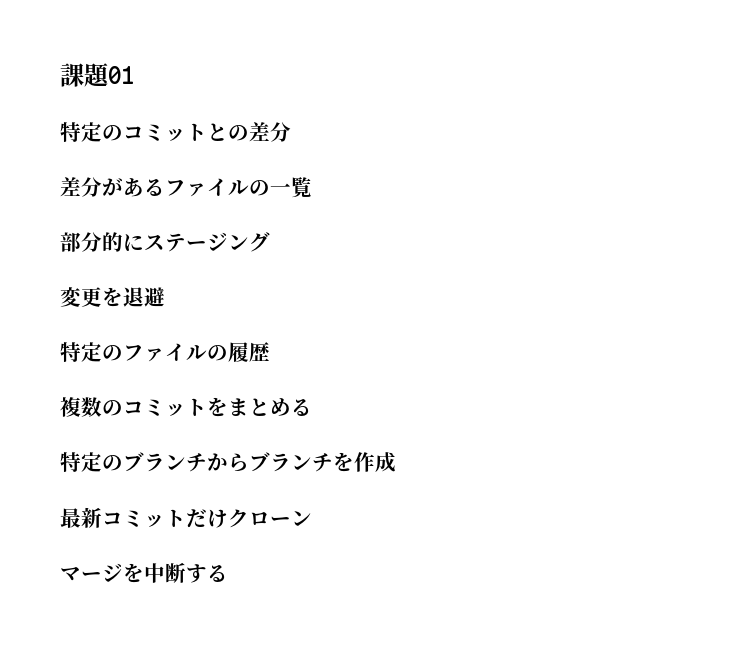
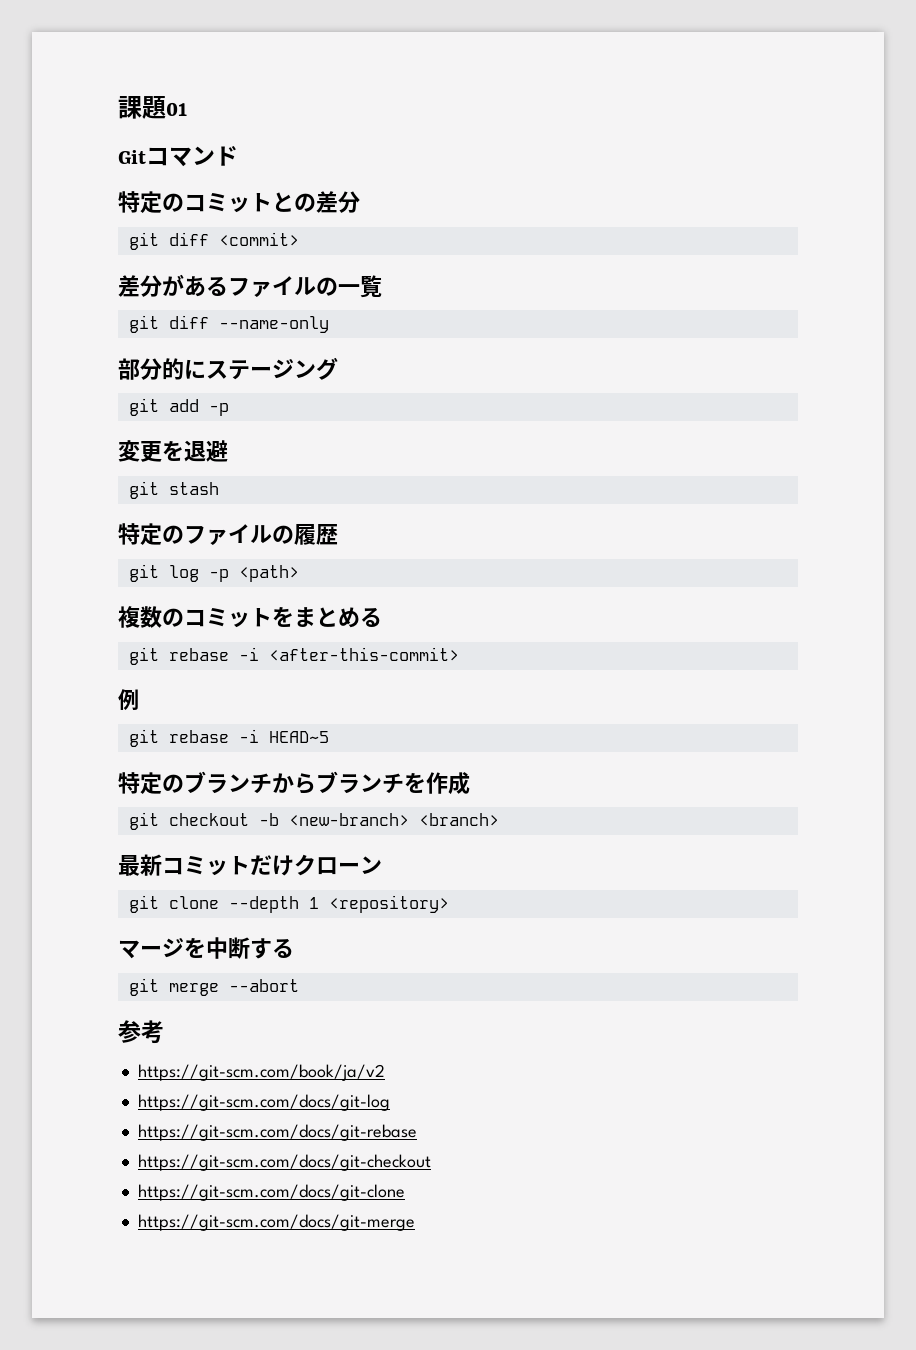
+ Gitコマンド
+ git diff <commit>
+ git diff --name-only
+ git add -p
+ git stash
+ git log -p <path>
+ git rebase -i <after-this-commit>
+ 例
+ git rebase -i HEAD~5
+ git checkout -b <new-branch> <branch>
+ git clone --depth 1 <repository>
+ git merge --abort
+ 参考
+ https://git-scm.com/book/ja/v2
+ https://git-scm.com/docs/git-log
+ https://git-scm.com/docs/git-rebase
+ https://git-scm.com/docs/git-checkout
+ https://git-scm.com/docs/git-clone
+ https://git-scm.com/docs/git-merge

